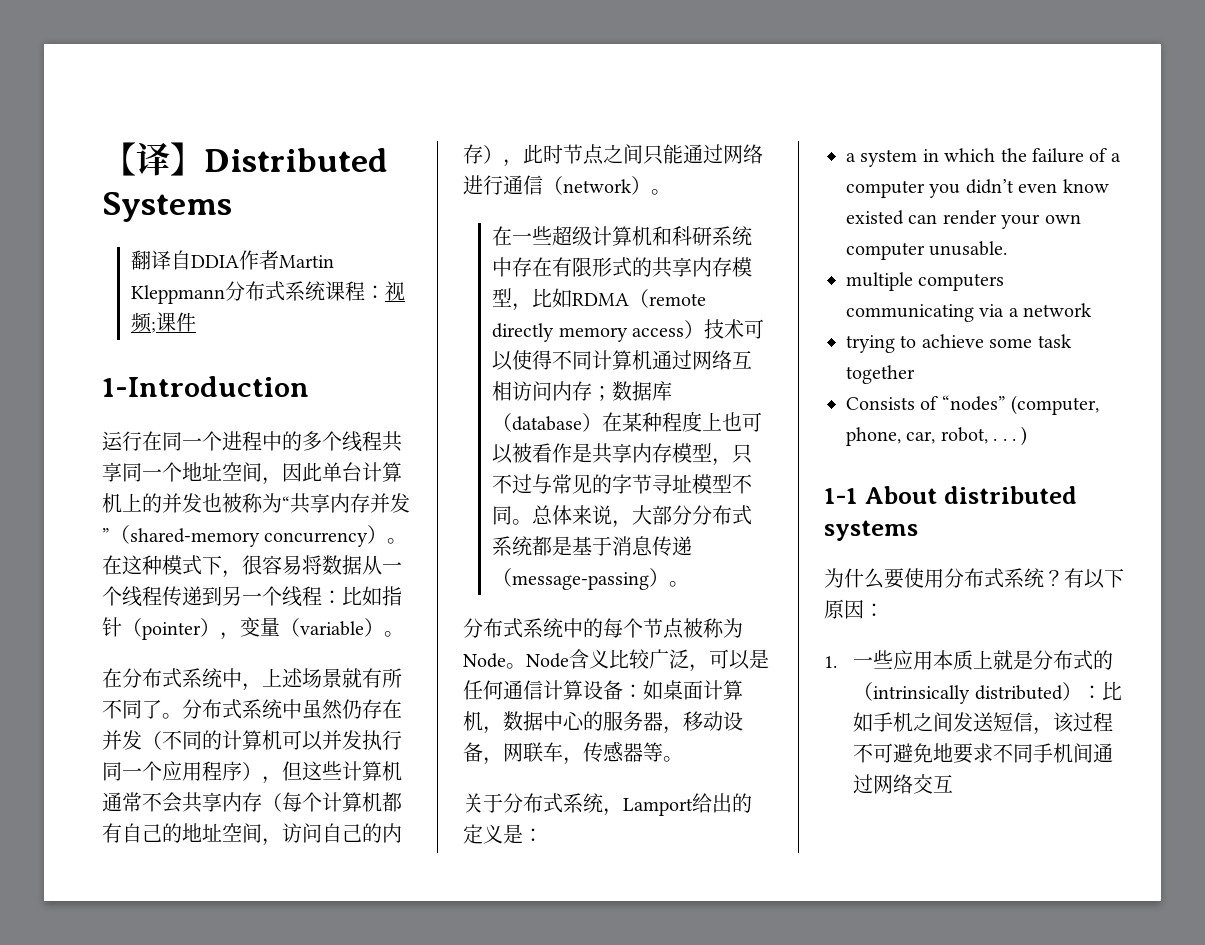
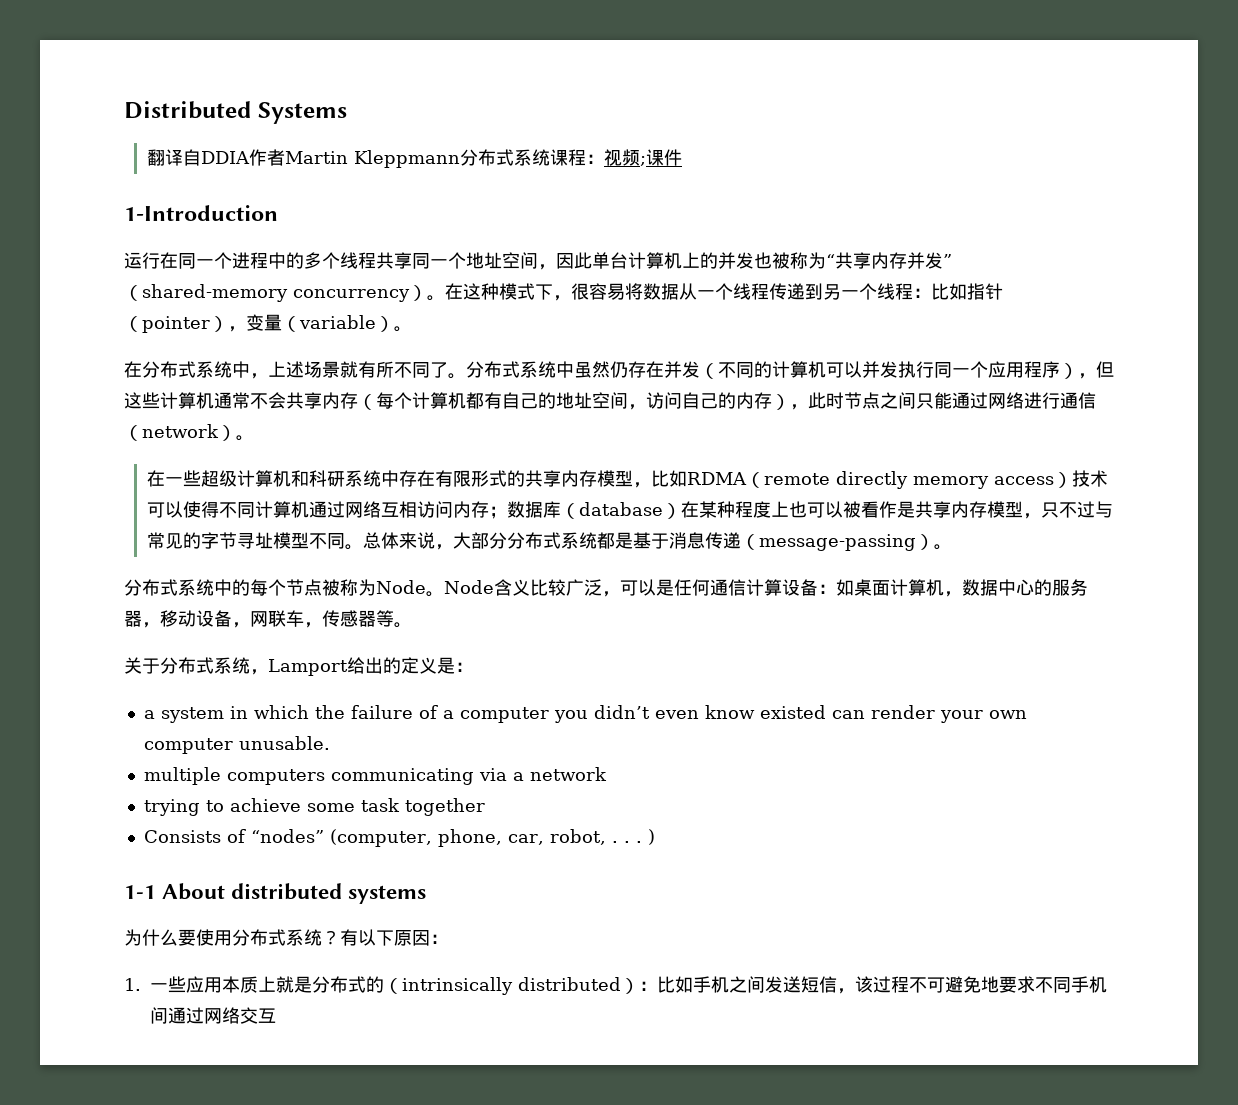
- 【译】Distributed Systems
+ Distributed Systems

